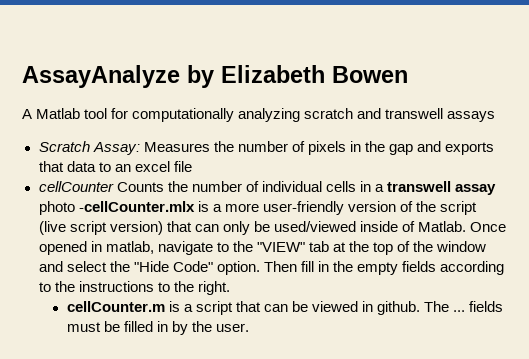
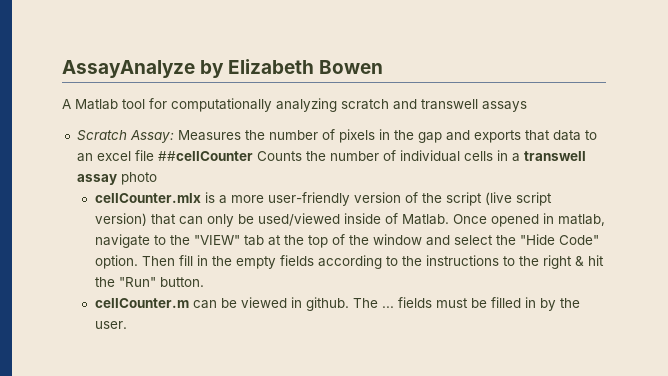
- Scratch Assay: Measures the number of pixels in the gap and exports that data to an excel file
- cellCounter Counts the number of individual cells in a transwell assay photo -cellCounter.mlx is a more user-friendly version of the script (live script version) that can only be used/viewed inside of Matlab.
+ Scratch Assay: Measures the number of pixels in the gap and exports that data to an excel file ##cellCounter Counts the number of individual cells in a transwell assay photo
+ cellCounter.mlx is a more user-friendly version of the script (live script version) that can only be used/viewed inside of Matlab.
- Then fill in the empty fields according to the instructions to the right.
- cellCounter.m is a script that can be viewed in github.
+ Then fill in the empty fields according to the instructions to the right & hit the "Run" button.
+ cellCounter.m can be viewed in github.

